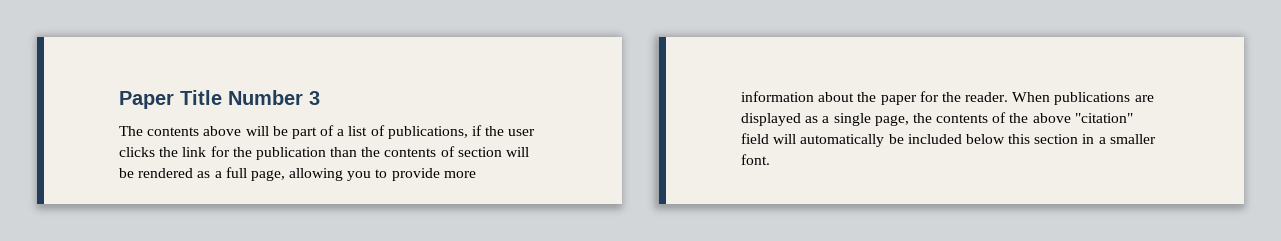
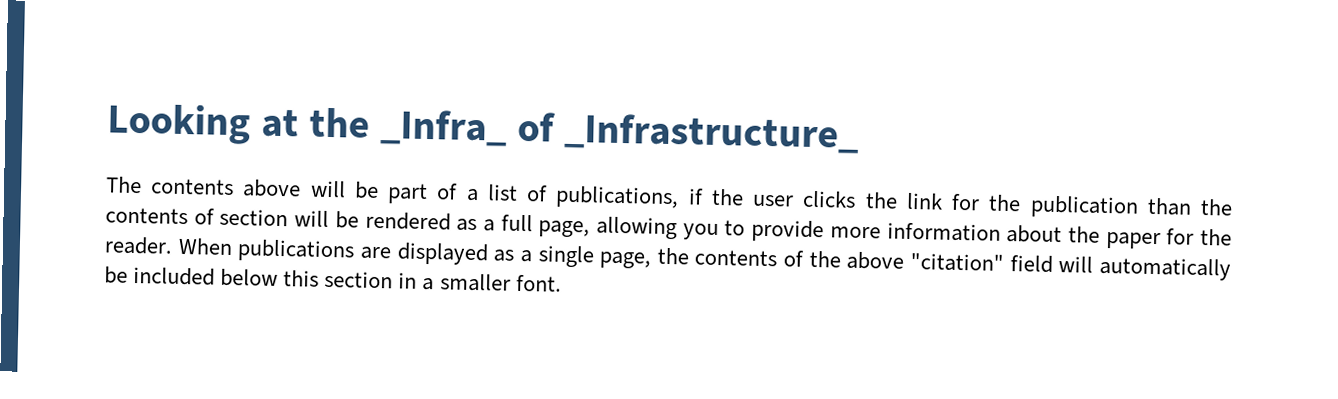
- Paper Title Number 3
+ Looking at the _Infra_ of _Infrastructure_

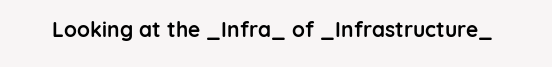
- The contents above will be part of a list of publications, if the user clicks the link for the publication than the contents of section will be rendered as a full page, allowing you to provide more information about the paper for the reader. When publications are displayed as a single page, the contents of the above "citation" field will automatically be included below this section in a smaller font.

